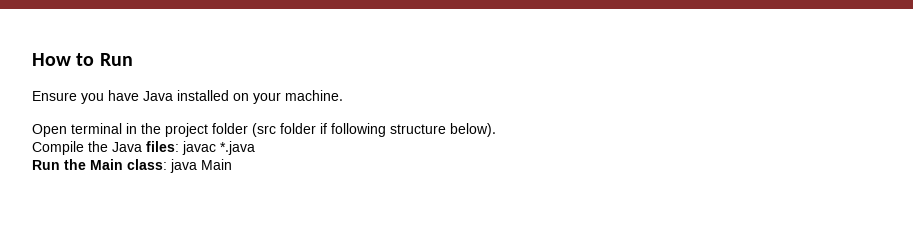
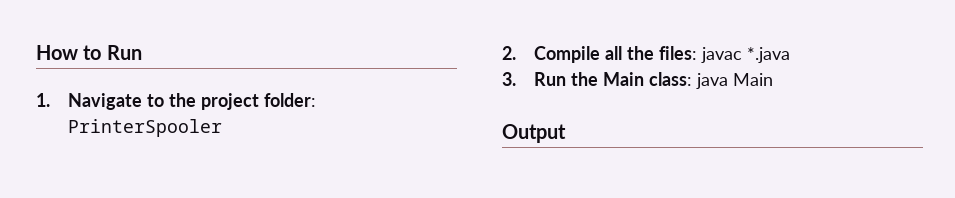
- Ensure you have Java installed on your machine.
- Open terminal in the project folder (src folder if following structure below).
- Compile the Java files: javac *.java
+ 1. Navigate to the project folder: PrinterSpooler
+ 2. Compile all the files: javac *.java
- Run the Main class: java Main
+ 3. Run the Main class: java Main
+ Output

